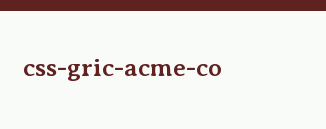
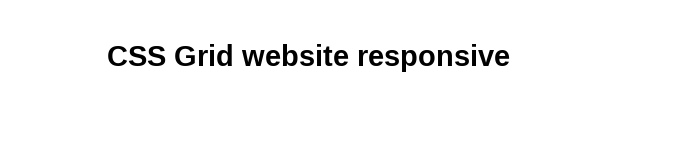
- css-gric-acme-co
+ CSS Grid website responsive

